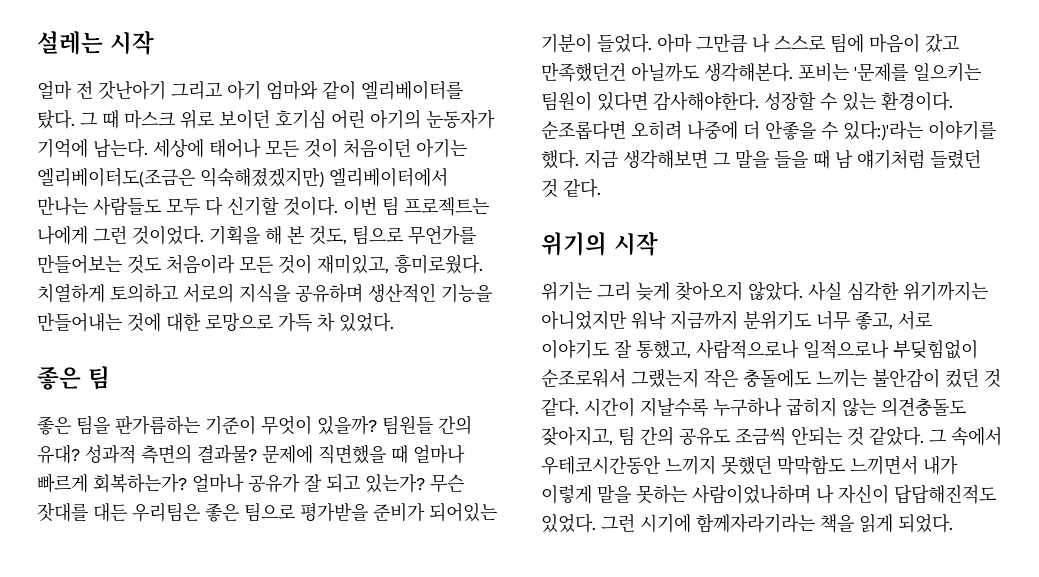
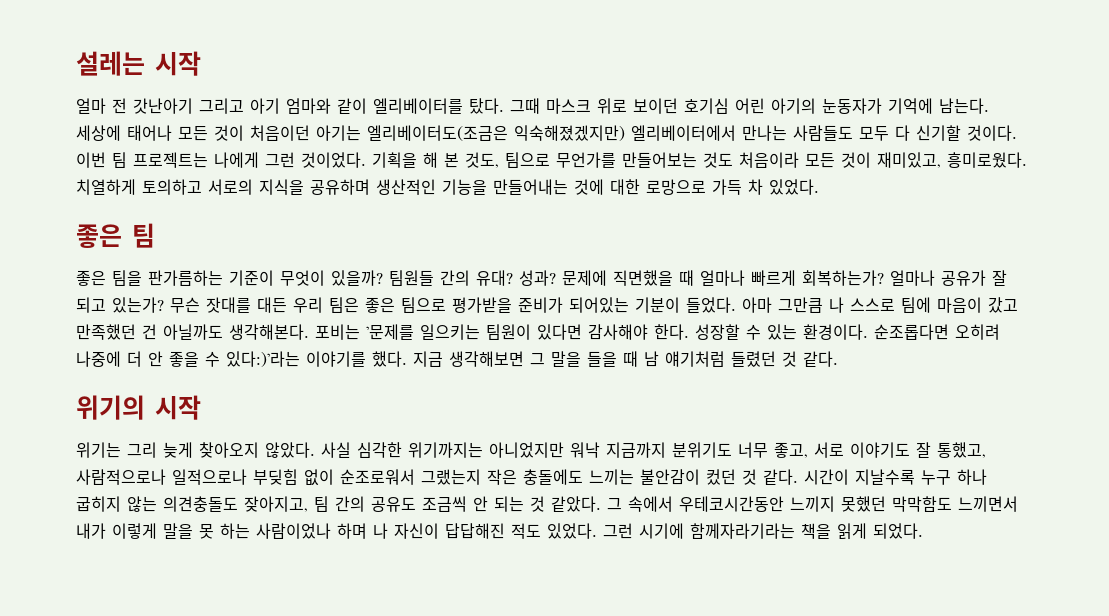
- 그 때 마스크 위로 보이던 호기심 어린 아기의 눈동자가 기억에 남는다.
+ 그때 마스크 위로 보이던 호기심 어린 아기의 눈동자가 기억에 남는다.
- 성과적 측면의 결과물?
+ 성과?
- 무슨 잣대를 대든 우리팀은 좋은 팀으로 평가받을 준비가 되어있는 기분이 들었다.
+ 무슨 잣대를 대든 우리 팀은 좋은 팀으로 평가받을 준비가 되어있는 기분이 들었다.
- 아마 그만큼 나 스스로 팀에 마음이 갔고 만족했던건 아닐까도 생각해본다.
+ 아마 그만큼 나 스스로 팀에 마음이 갔고 만족했던 건 아닐까도 생각해본다.
- 포비는 '문제를 일으키는 팀원이 있다면 감사해야한다.
+ 포비는 '문제를 일으키는 팀원이 있다면 감사해야 한다.
- 순조롭다면 오히려 나중에 더 안좋을 수 있다:)'라는 이야기를 했다.
+ 순조롭다면 오히려 나중에 더 안 좋을 수 있다:)'라는 이야기를 했다.
- 사실 심각한 위기까지는 아니었지만 워낙 지금까지 분위기도 너무 좋고, 서로 이야기도 잘 통했고, 사람적으로나 일적으로나 부딪힘없이 순조로워서 그랬는지 작은 충돌에도 느끼는 불안감이 컸던 것 같다.
+ 사실 심각한 위기까지는 아니었지만 워낙 지금까지 분위기도 너무 좋고, 서로 이야기도 잘 통했고, 사람적으로나 일적으로나 부딪힘 없이 순조로워서 그랬는지 작은 충돌에도 느끼는 불안감이 컸던 것 같다.
- 시간이 지날수록 누구하나 굽히지 않는 의견충돌도 잦아지고, 팀 간의 공유도 조금씩 안되는 것 같았다.
+ 시간이 지날수록 누구 하나 굽히지 않는 의견충돌도 잦아지고, 팀 간의 공유도 조금씩 안 되는 것 같았다.
- 그 속에서 우테코시간동안 느끼지 못했던 막막함도 느끼면서 내가 이렇게 말을 못하는 사람이었나하며 나 자신이 답답해진적도 있었다.
+ 그 속에서 우테코시간동안 느끼지 못했던 막막함도 느끼면서 내가 이렇게 말을 못 하는 사람이었나 하며 나 자신이 답답해진 적도 있었다.

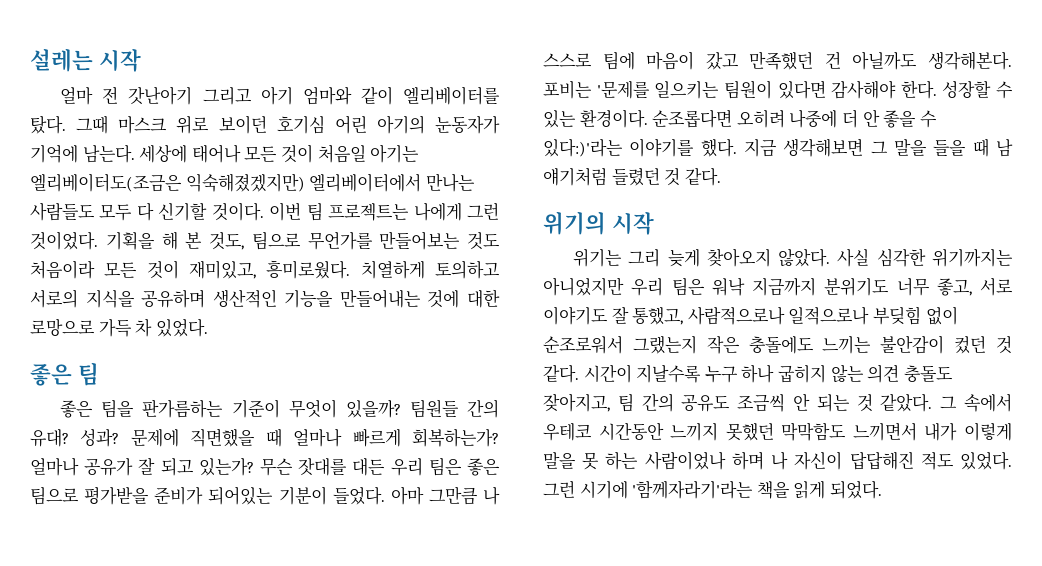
- 세상에 태어나 모든 것이 처음이던 아기는 엘리베이터도(조금은 익숙해졌겠지만) 엘리베이터에서 만나는 사람들도 모두 다 신기할 것이다.
+ 세상에 태어나 모든 것이 처음일 아기는 엘리베이터도(조금은 익숙해졌겠지만) 엘리베이터에서 만나는 사람들도 모두 다 신기할 것이다.
- 사실 심각한 위기까지는 아니었지만 워낙 지금까지 분위기도 너무 좋고, 서로 이야기도 잘 통했고, 사람적으로나 일적으로나 부딪힘 없이 순조로워서 그랬는지 작은 충돌에도 느끼는 불안감이 컸던 것 같다.
+ 사실 심각한 위기까지는 아니었지만 우리 팀은 워낙 지금까지 분위기도 너무 좋고, 서로 이야기도 잘 통했고, 사람적으로나 일적으로나 부딪힘 없이 순조로워서 그랬는지 작은 충돌에도 느끼는 불안감이 컸던 것 같다.
- 시간이 지날수록 누구 하나 굽히지 않는 의견충돌도 잦아지고, 팀 간의 공유도 조금씩 안 되는 것 같았다.
+ 시간이 지날수록 누구 하나 굽히지 않는 의견 충돌도 잦아지고, 팀 간의 공유도 조금씩 안 되는 것 같았다.
- 그 속에서 우테코시간동안 느끼지 못했던 막막함도 느끼면서 내가 이렇게 말을 못 하는 사람이었나 하며 나 자신이 답답해진 적도 있었다.
+ 그 속에서 우테코 시간동안 느끼지 못했던 막막함도 느끼면서 내가 이렇게 말을 못 하는 사람이었나 하며 나 자신이 답답해진 적도 있었다.
- 그런 시기에 함께자라기라는 책을 읽게 되었다.
+ 그런 시기에 '함께자라기'라는 책을 읽게 되었다.

